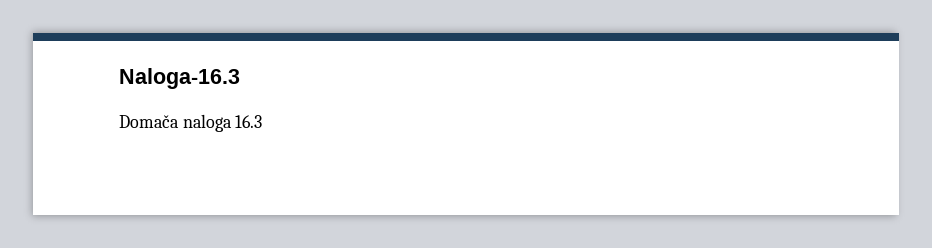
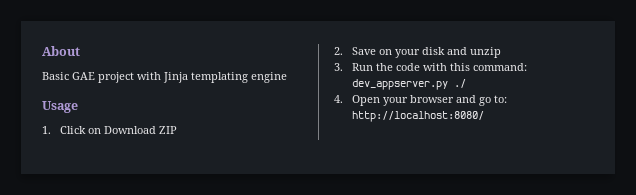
- Naloga-16.3
- Domača naloga 16.3
+ About
+ Basic GAE project with Jinja templating engine
+ Usage
+ 1. Click on Download ZIP
+ 2. Save on your disk and unzip
+ 3. Run the code with this command: dev_appserver.py ./
+ 4. Open your browser and go to: http://localhost:8080/

